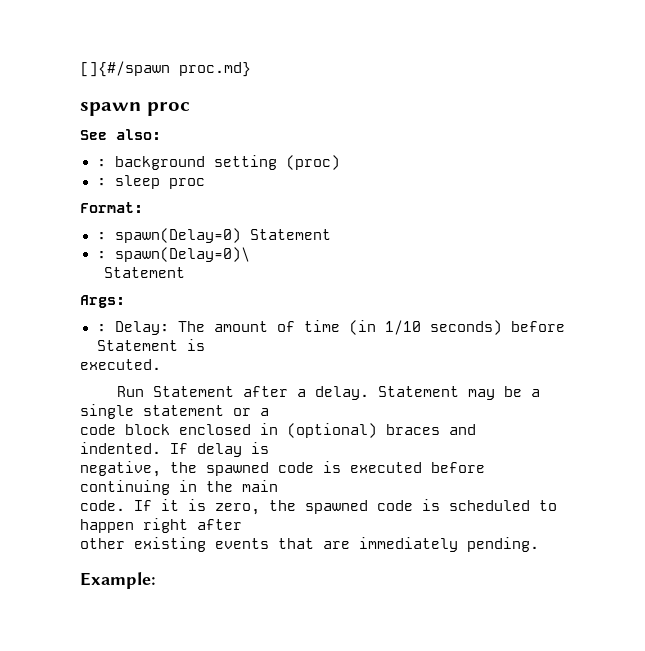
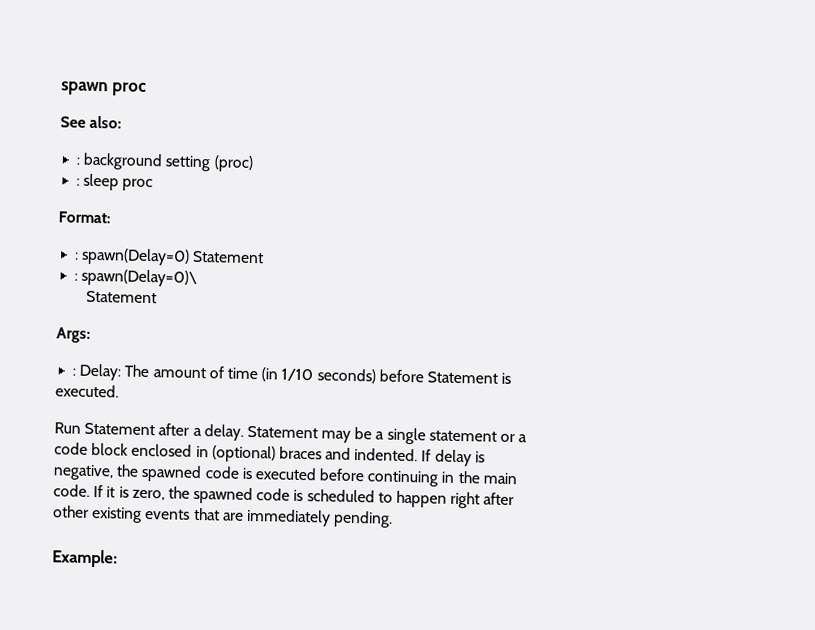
- []{#/spawn proc.md}

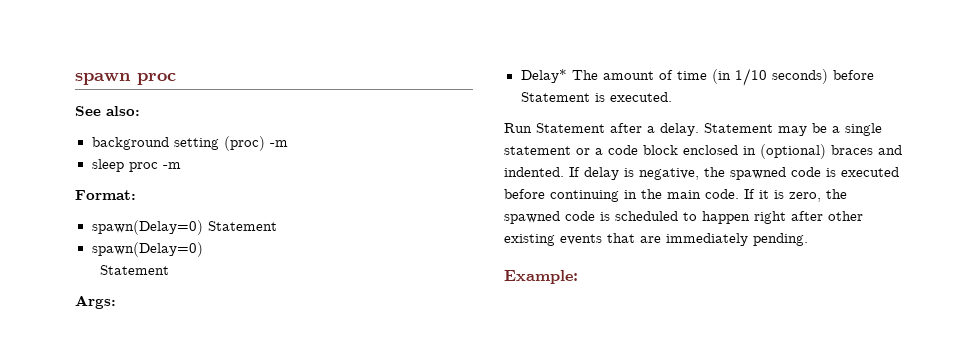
- : background setting (proc)
- : sleep proc
+ background setting (proc) -m
+ sleep proc -m
- : spawn(Delay=0) Statement
- : spawn(Delay=0)\
+ spawn(Delay=0) Statement
+ spawn(Delay=0)
- : Delay: The amount of time (in 1/10 seconds) before Statement is
- executed.
+ Delay* The amount of time (in 1/10 seconds) before Statement is executed.
- Statement may be a single statement or a
- code block enclosed in (optional) braces and indented.
+ Statement may be a single statement or a code block enclosed in (optional) braces and indented.
- If delay is
- negative, the spawned code is executed before continuing in the main
- code.
+ If delay is negative, the spawned code is executed before continuing in the main code.
- If it is zero, the spawned code is scheduled to happen right after
- other existing events that are immediately pending.
+ If it is zero, the spawned code is scheduled to happen right after other existing events that are immediately pending.

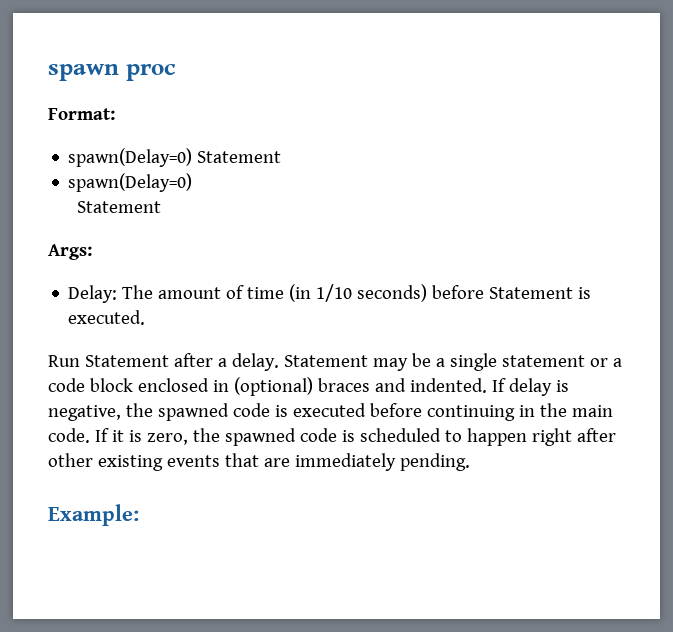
- See also:
- background setting (proc) -m
- sleep proc -m
- Delay* The amount of time (in 1/10 seconds) before Statement is executed.
+ Delay: The amount of time (in 1/10 seconds) before Statement is executed.

